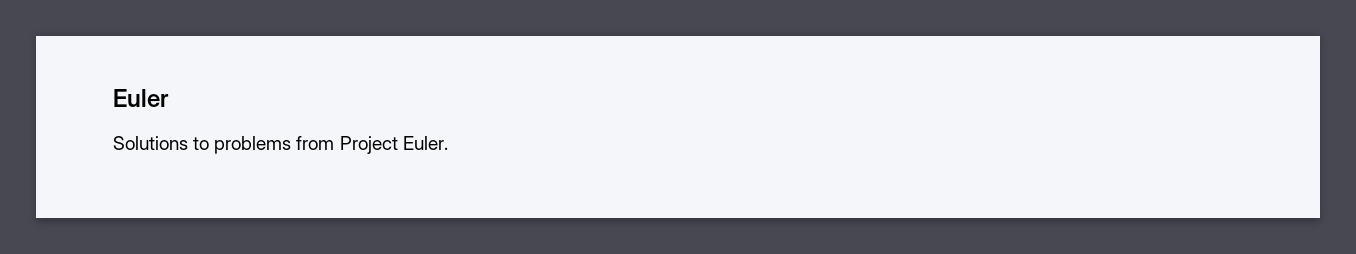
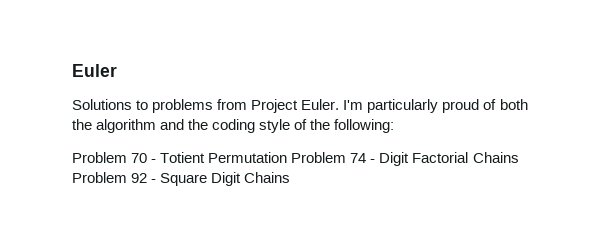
+ I'm particularly proud of both the algorithm and the coding style of the following:
+ Problem 70 - Totient Permutation Problem 74 - Digit Factorial Chains Problem 92 - Square Digit Chains

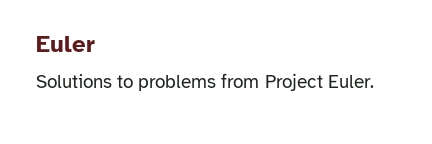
- I'm particularly proud of both the algorithm and the coding style of the following:
- Problem 70 - Totient Permutation Problem 74 - Digit Factorial Chains Problem 92 - Square Digit Chains

